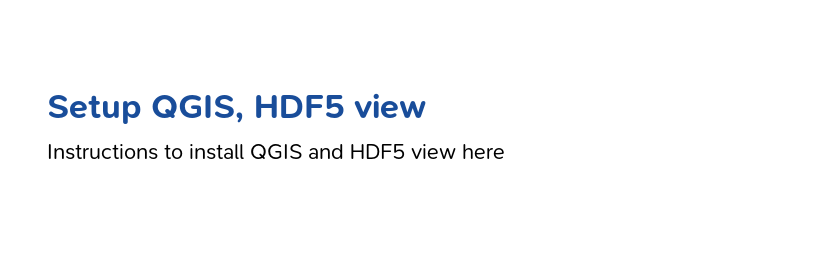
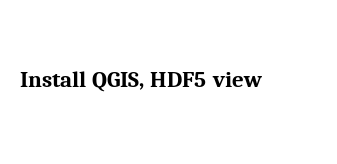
- Setup QGIS, HDF5 view
+ Install QGIS, HDF5 view
- Instructions to install QGIS and HDF5 view here

